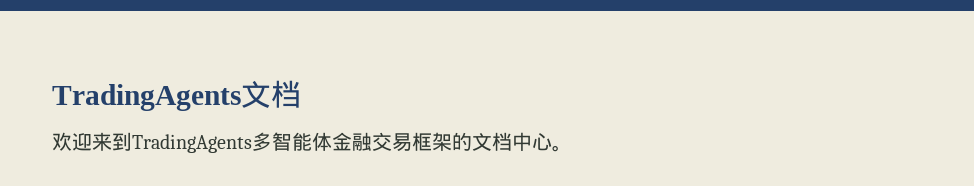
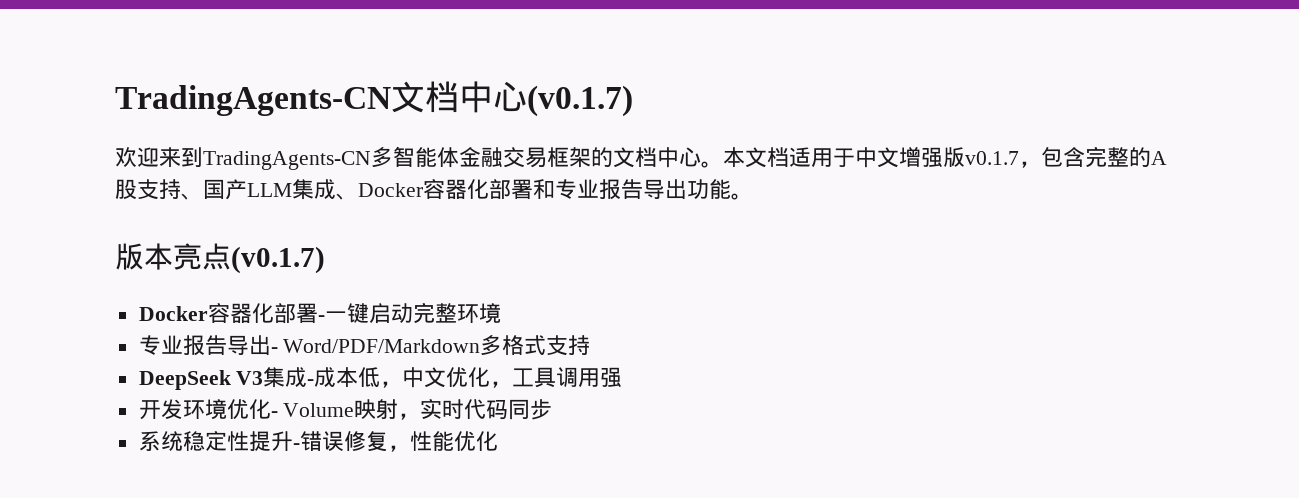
- TradingAgents文档
+ TradingAgents-CN文档中心(v0.1.7)
- 欢迎来到TradingAgents多智能体金融交易框架的文档中心。
+ 欢迎来到TradingAgents-CN多智能体金融交易框架的文档中心。
+ 本文档适用于中文增强版v0.1.7，包含完整的A股支持、国产LLM集成、Docker容器化部署和专业报告导出功能。
+ 版本亮点(v0.1.7)
+ Docker容器化部署-一键启动完整环境
+ 专业报告导出- Word/PDF/Markdown多格式支持
+ DeepSeek V3集成-成本低，中文优化，工具调用强
+ 开发环境优化- Volume映射，实时代码同步
+ 系统稳定性提升-错误修复，性能优化

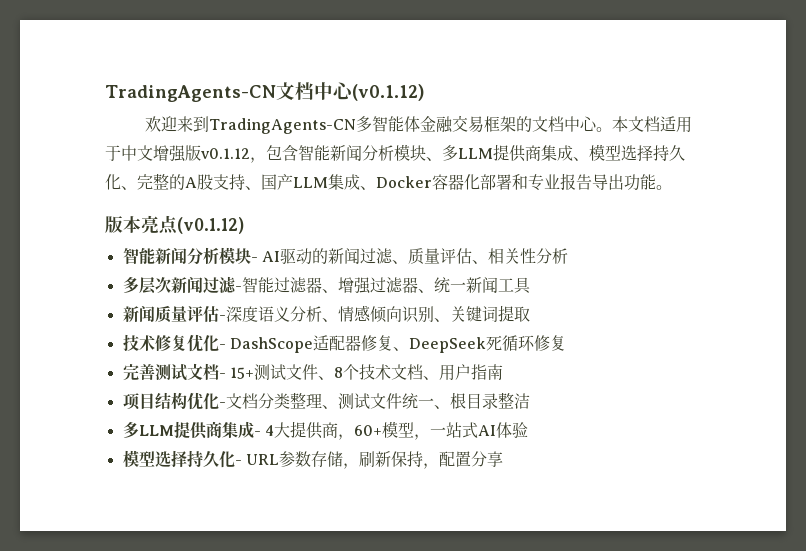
- TradingAgents-CN文档中心(v0.1.7)
+ TradingAgents-CN文档中心(v0.1.12)
- 本文档适用于中文增强版v0.1.7，包含完整的A股支持、国产LLM集成、Docker容器化部署和专业报告导出功能。
+ 本文档适用于中文增强版v0.1.12，包含智能新闻分析模块、多LLM提供商集成、模型选择持久化、完整的A股支持、国产LLM集成、Docker容器化部署和专业报告导出功能。
- 版本亮点(v0.1.7)
- Docker容器化部署-一键启动完整环境
- 专业报告导出- Word/PDF/Markdown多格式支持
- DeepSeek V3集成-成本低，中文优化，工具调用强
- 开发环境优化- Volume映射，实时代码同步
- 系统稳定性提升-错误修复，性能优化
+ 版本亮点(v0.1.12)
+ 智能新闻分析模块- AI驱动的新闻过滤、质量评估、相关性分析
+ 多层次新闻过滤-智能过滤器、增强过滤器、统一新闻工具
+ 新闻质量评估-深度语义分析、情感倾向识别、关键词提取
+ 技术修复优化- DashScope适配器修复、DeepSeek死循环修复
+ 完善测试文档- 15+测试文件、8个技术文档、用户指南
+ 项目结构优化-文档分类整理、测试文件统一、根目录整洁
+ 多LLM提供商集成- 4大提供商，60+模型，一站式AI体验
+ 模型选择持久化- URL参数存储，刷新保持，配置分享

